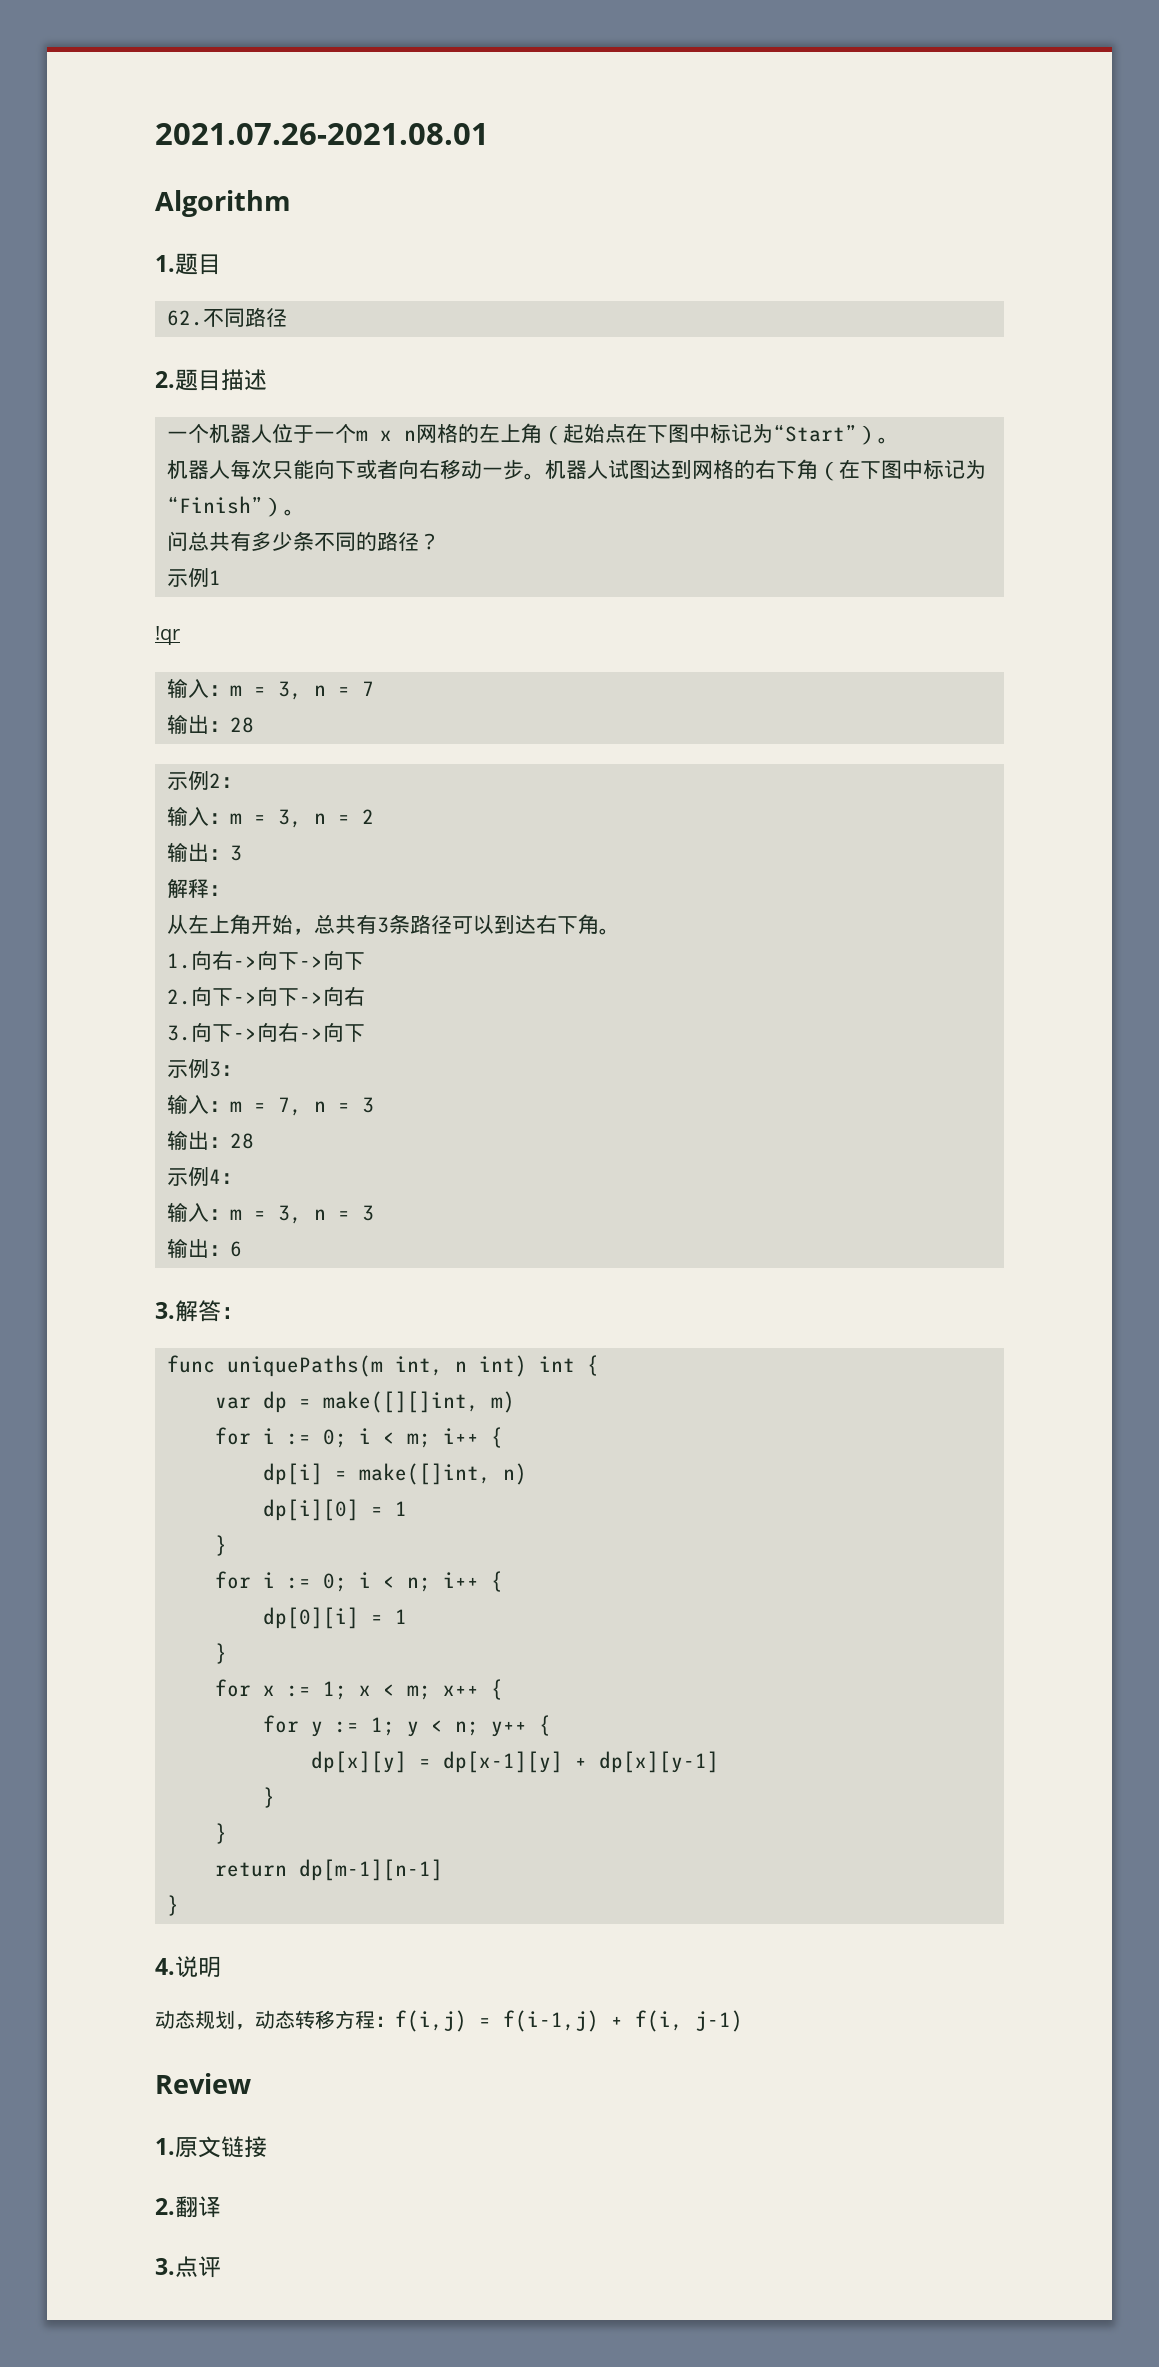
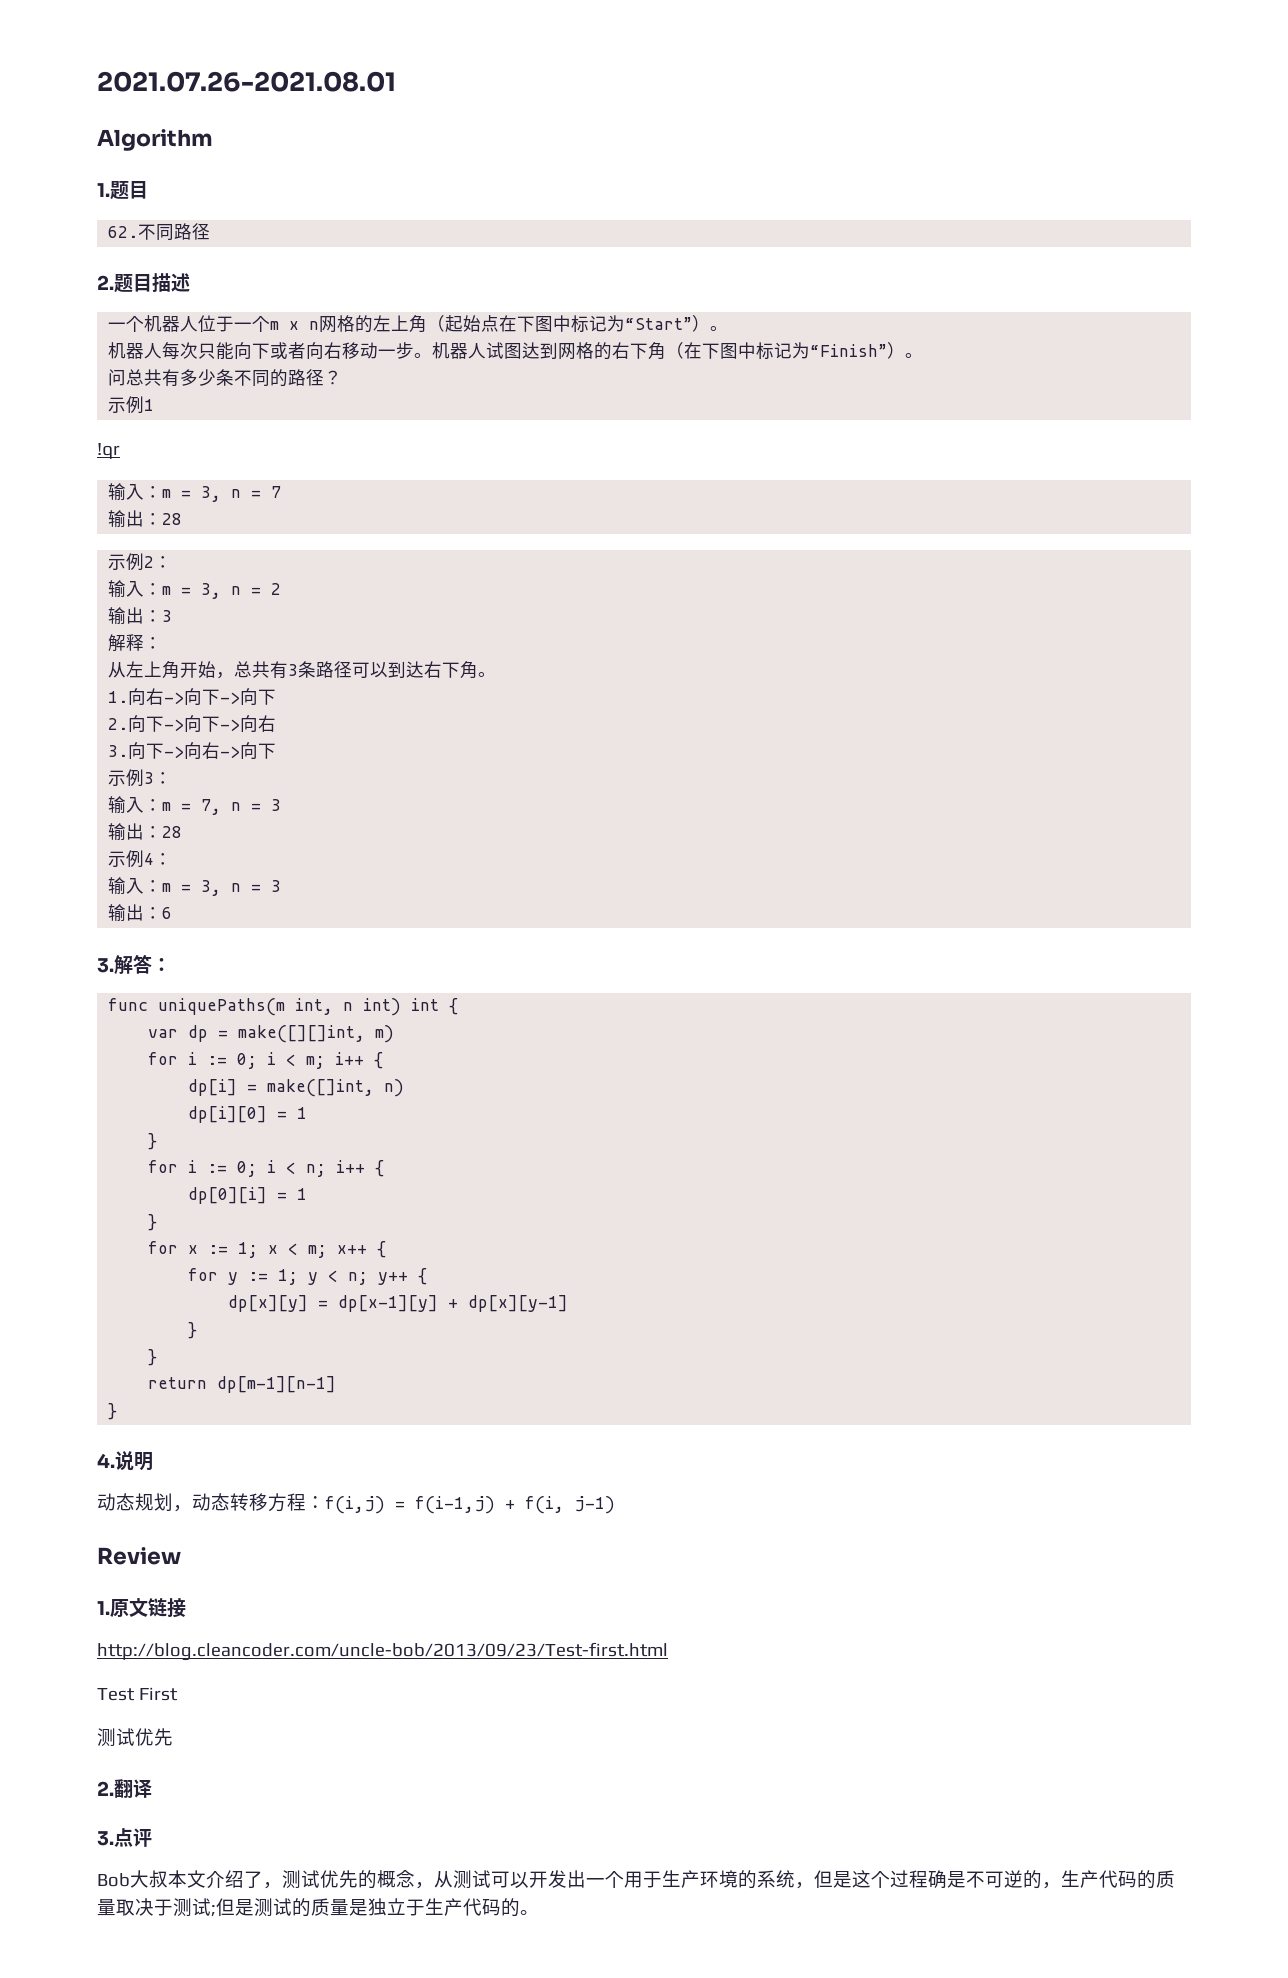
+ http://blog.cleancoder.com/uncle-bob/2013/09/23/Test-first.html
+ Test First
+ 测试优先
+ Bob大叔本文介绍了，测试优先的概念，从测试可以开发出一个用于生产环境的系统，但是这个过程确是不可逆的，生产代码的质量取决于测试;但是测试的质量是独立于生产代码的。

